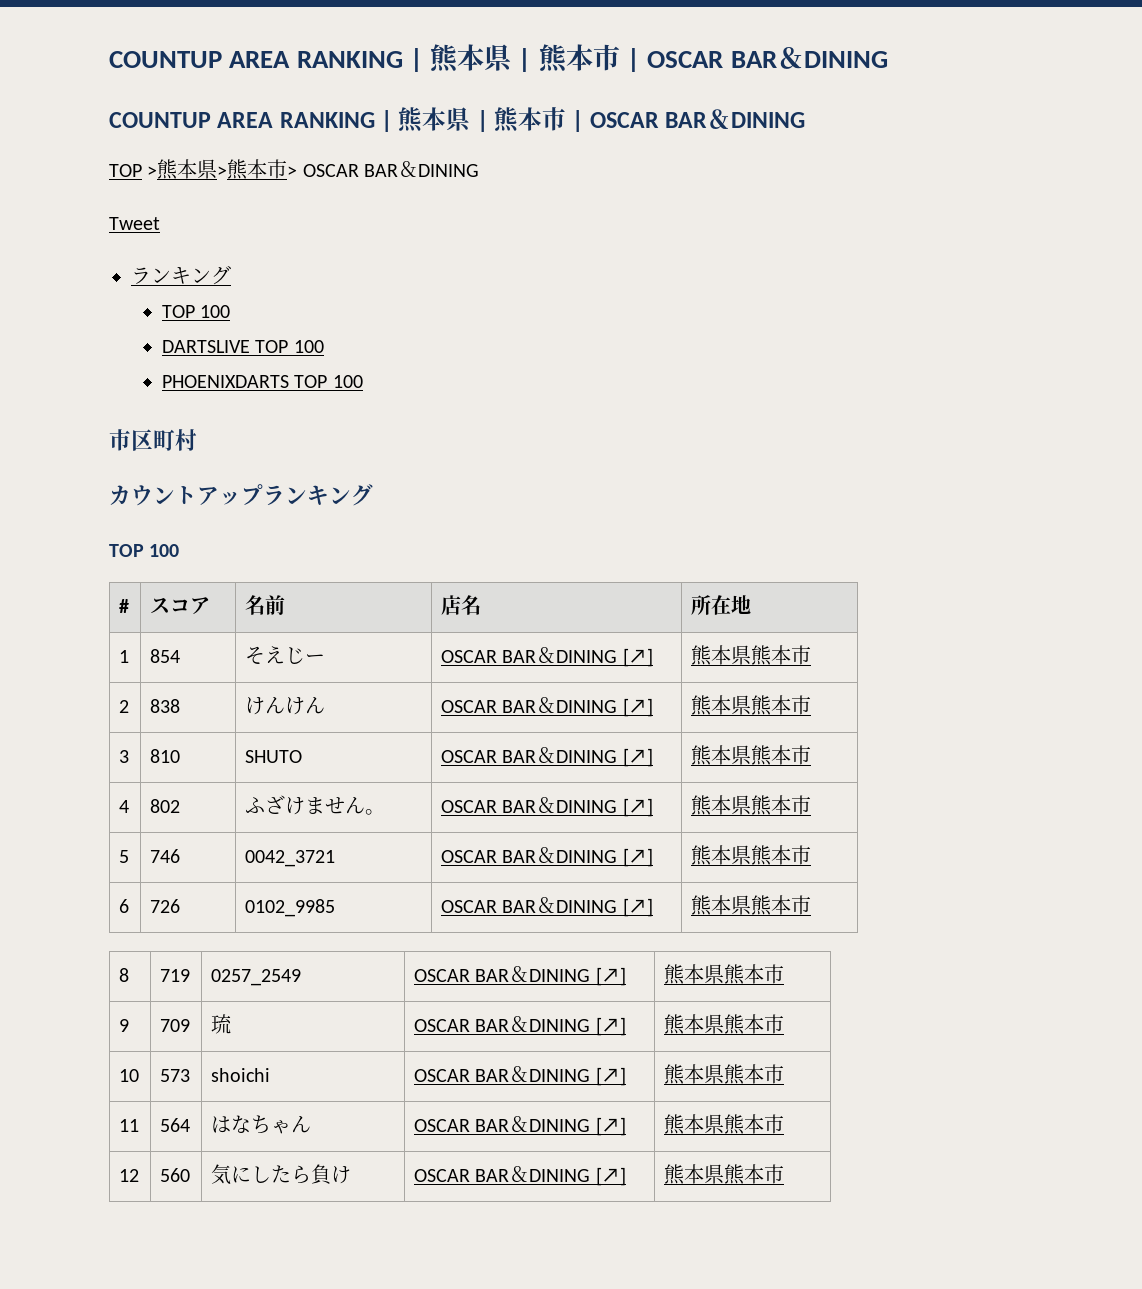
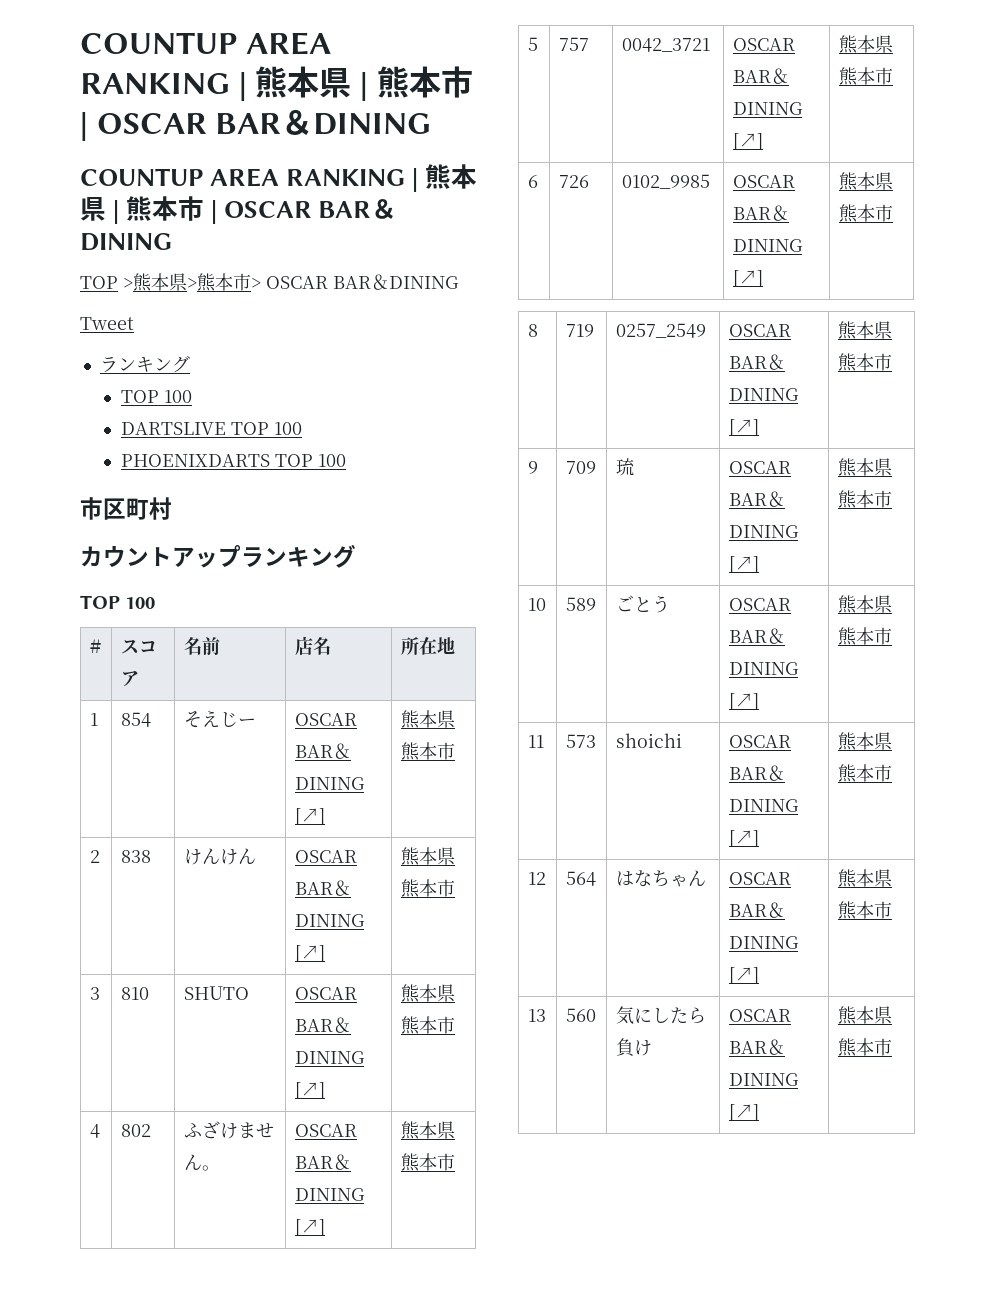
- 5 | 746 | 0042_3721 | OSCAR BAR＆DINING [↗] | 熊本県熊本市
+ 5 | 757 | 0042_3721 | OSCAR BAR＆DINING [↗] | 熊本県熊本市
- 10 | 573 | shoichi | OSCAR BAR＆DINING [↗] | 熊本県熊本市
+ 10 | 589 | ごとう | OSCAR BAR＆DINING [↗] | 熊本県熊本市
+ 11 | 573 | shoichi | OSCAR BAR＆DINING [↗] | 熊本県熊本市
- 11 | 564 | はなちゃん | OSCAR BAR＆DINING [↗] | 熊本県熊本市
+ 12 | 564 | はなちゃん | OSCAR BAR＆DINING [↗] | 熊本県熊本市
- 12 | 560 | 気にしたら負け | OSCAR BAR＆DINING [↗] | 熊本県熊本市
+ 13 | 560 | 気にしたら負け | OSCAR BAR＆DINING [↗] | 熊本県熊本市

